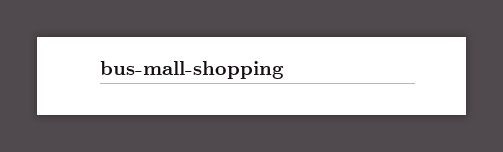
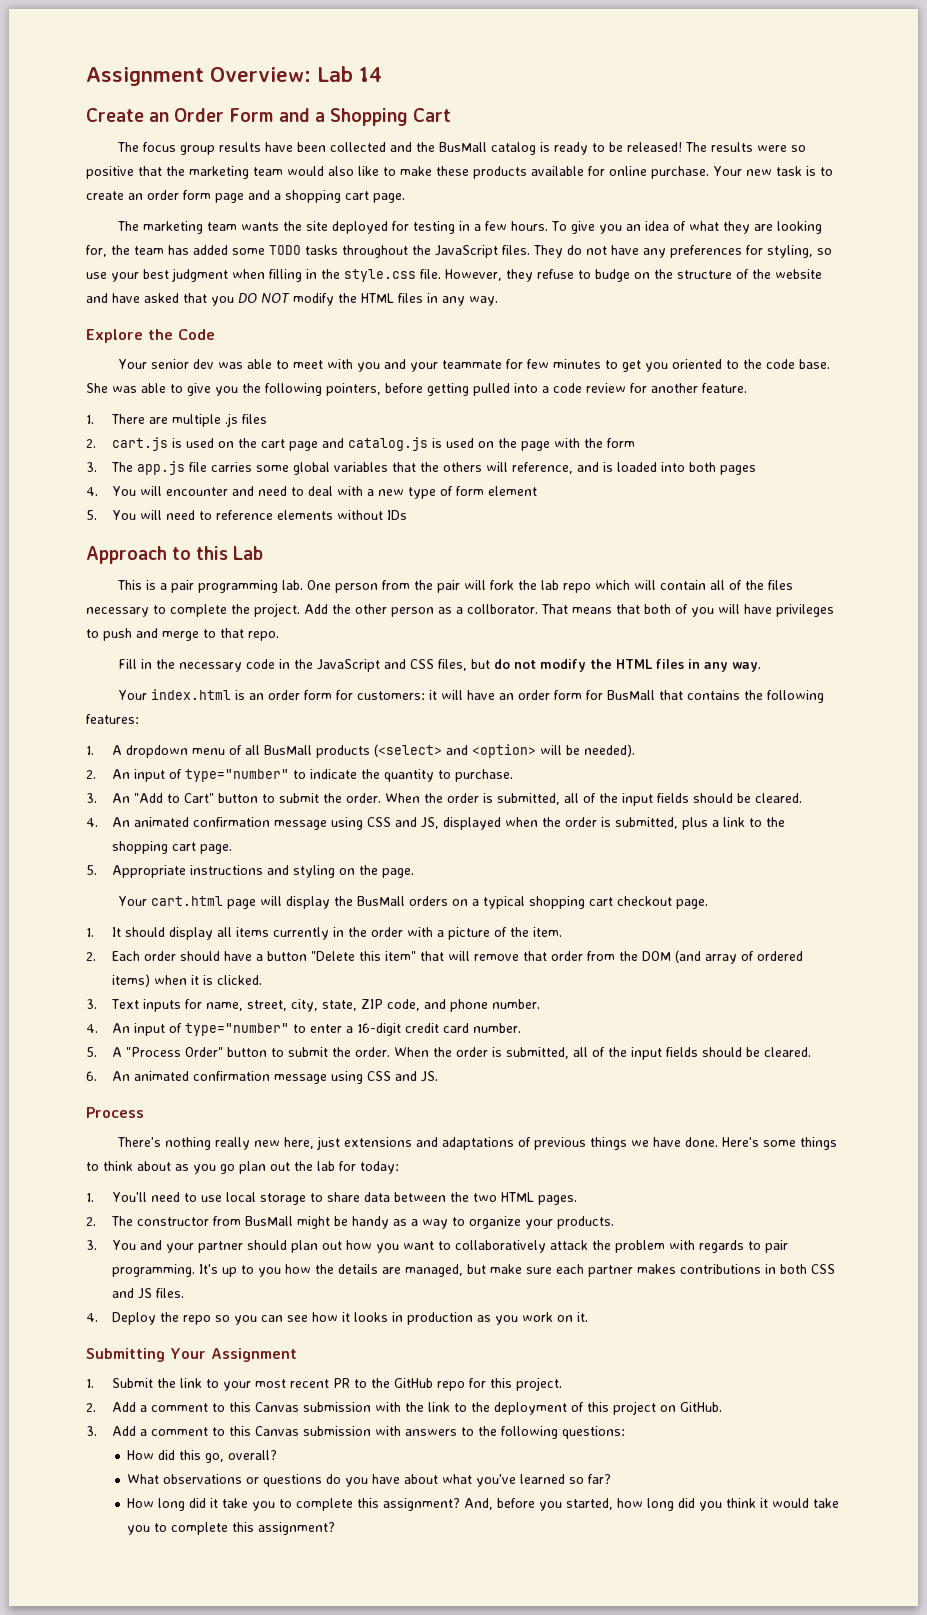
- bus-mall-shopping
+ Assignment Overview: Lab 14
+ Create an Order Form and a Shopping Cart
+ The focus group results have been collected and the BusMall catalog is ready to be released! The results were so positive that the marketing team would also like to make these products available for online purchase. Your new task is to create an order form page and a shopping cart page.
+ The marketing team wants the site deployed for testing in a few hours. To give you an idea of what they are looking for, the team has added some TODO tasks throughout the JavaScript files. They do not have any preferences for styling, so use your best judgment when filling in the style.css file. However, they refuse to budge on the structure of the website and have asked that you DO NOT modify the HTML files in any way.
+ Explore the Code
+ Your senior dev was able to meet with you and your teammate for few minutes to get you oriented to the code base. She was able to give you the following pointers, before getting pulled into a code review for another feature.
+ 1. There are multiple .js files
+ 2. cart.js is used on the cart page and catalog.js is used on the page with the form
+ 3. The app.js file carries some global variables that the others will reference, and is loaded into both pages
+ 4. You will encounter and need to deal with a new type of form element
+ 5. You will need to reference elements without IDs
+ Approach to this Lab
+ This is a pair programming lab. One person from the pair will fork the lab repo which will contain all of the files necessary to complete the project. Add the other person as a collborator. That means that both of you will have privileges to push and merge to that repo.
+ Fill in the necessary code in the JavaScript and CSS files, but do not modify the HTML files in any way.
+ Your index.html is an order form for customers: it will have an order form for BusMall that contains the following features:
+ 1. A dropdown menu of all BusMall products (<select> and <option> will be needed).
+ 2. An input of type="number" to indicate the quantity to purchase.
+ 3. An "Add to Cart" button to submit the order. When the order is submitted, all of the input fields should be cleared.
+ 4. An animated confirmation message using CSS and JS, displayed when the order is submitted, plus a link to the shopping cart page.
+ 5. Appropriate instructions and styling on the page.
+ Your cart.html page will display the BusMall orders on a typical shopping cart checkout page.
+ 1. It should display all items currently in the order with a picture of the item.
+ 2. Each order should have a button "Delete this item" that will remove that order from the DOM (and array of ordered items) when it is clicked.
+ 3. Text inputs for name, street, city, state, ZIP code, and phone number.
+ 4. An input of type="number" to enter a 16-digit credit card number.
+ 5. A "Process Order" button to submit the order. When the order is submitted, all of the input fields should be cleared.
+ 6. An animated confirmation message using CSS and JS.
+ Process
+ There's nothing really new here, just extensions and adaptations of previous things we have done. Here's some things to think about as you go plan out the lab for today:
+ 1. You'll need to use local storage to share data between the two HTML pages.
+ 2. The constructor from BusMall might be handy as a way to organize your products.
+ 3. You and your partner should plan out how you want to collaboratively attack the problem with regards to pair programming. It's up to you how the details are managed, but make sure each partner makes contributions in both CSS and JS files.
+ 4. Deploy the repo so you can see how it looks in production as you work on it.
+ Submitting Your Assignment
+ 1. Submit the link to your most recent PR to the GitHub repo for this project.
+ 2. Add a comment to this Canvas submission with the link to the deployment of this project on GitHub.
+ 3. Add a comment to this Canvas submission with answers to the following questions:
+ How did this go, overall?
+ What observations or questions do you have about what you've learned so far?
+ How long did it take you to complete this assignment? And, before you started, how long did you think it would take you to complete this assignment?

